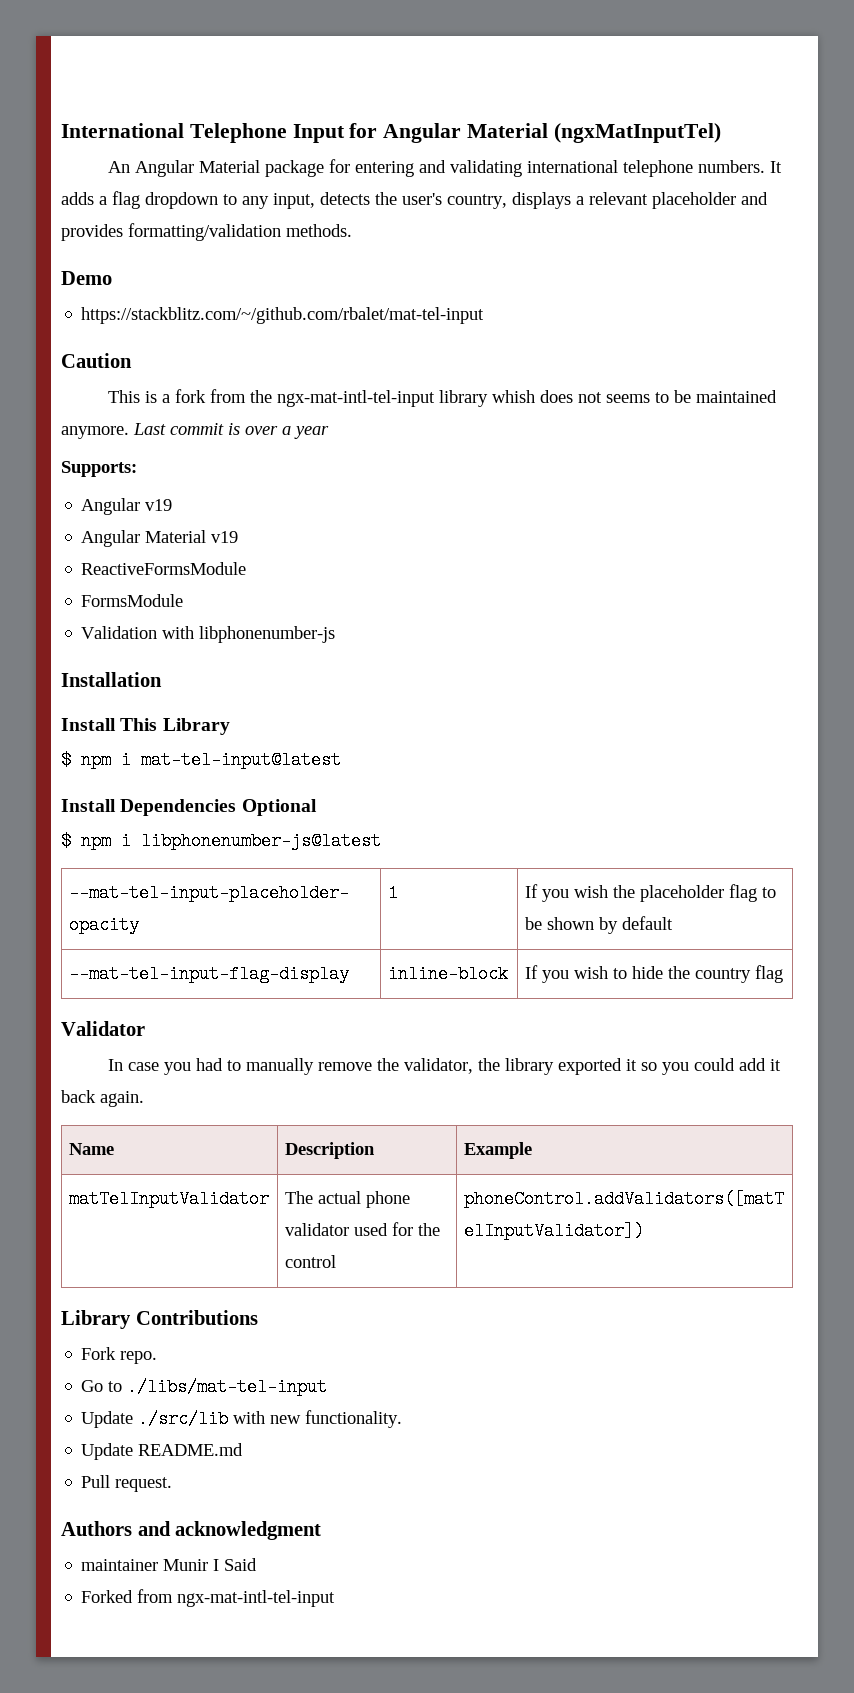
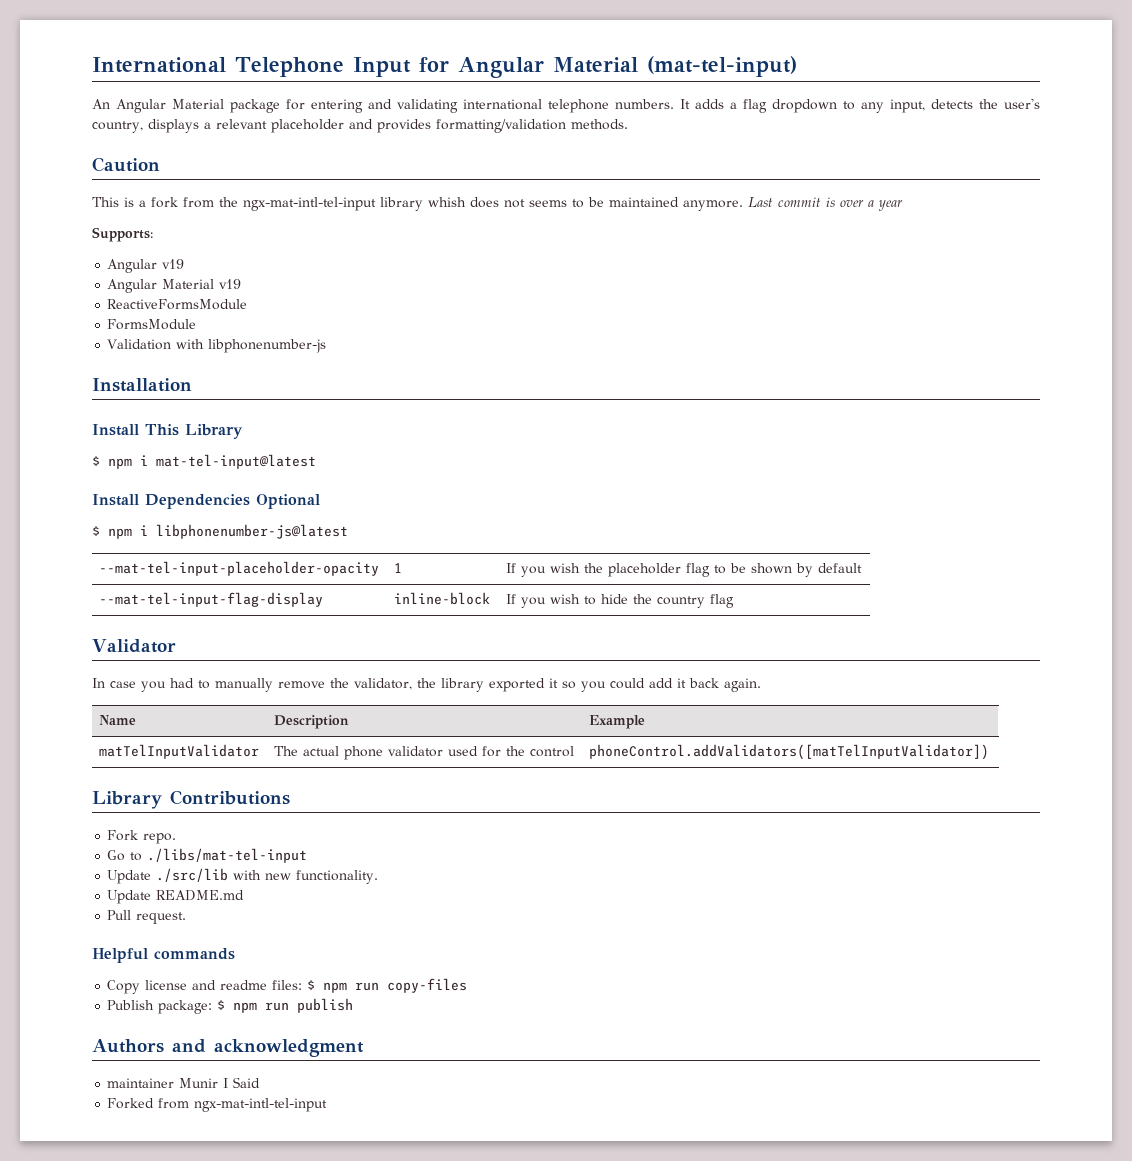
- International Telephone Input for Angular Material (ngxMatInputTel)
+ International Telephone Input for Angular Material (mat-tel-input)
- Demo
- https://stackblitz.com/~/github.com/rbalet/mat-tel-input
+ Helpful commands
+ Copy license and readme files: $ npm run copy-files
+ Publish package: $ npm run publish

